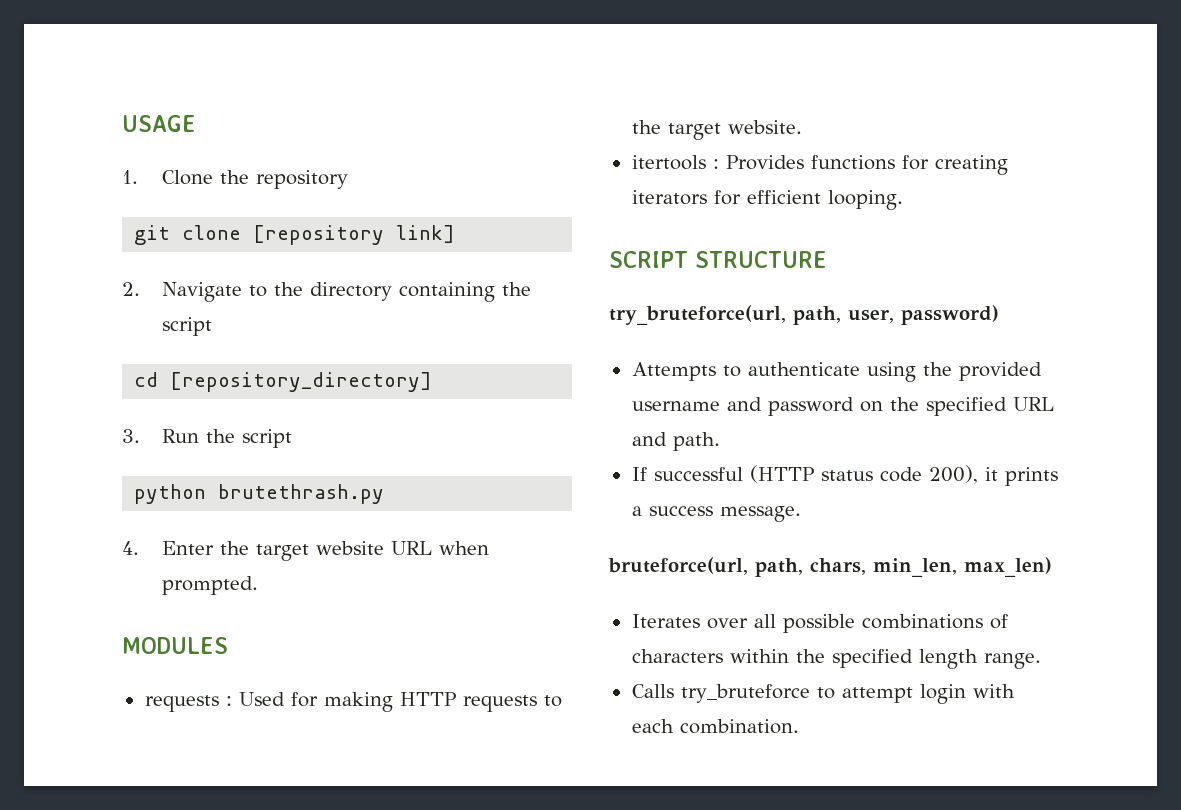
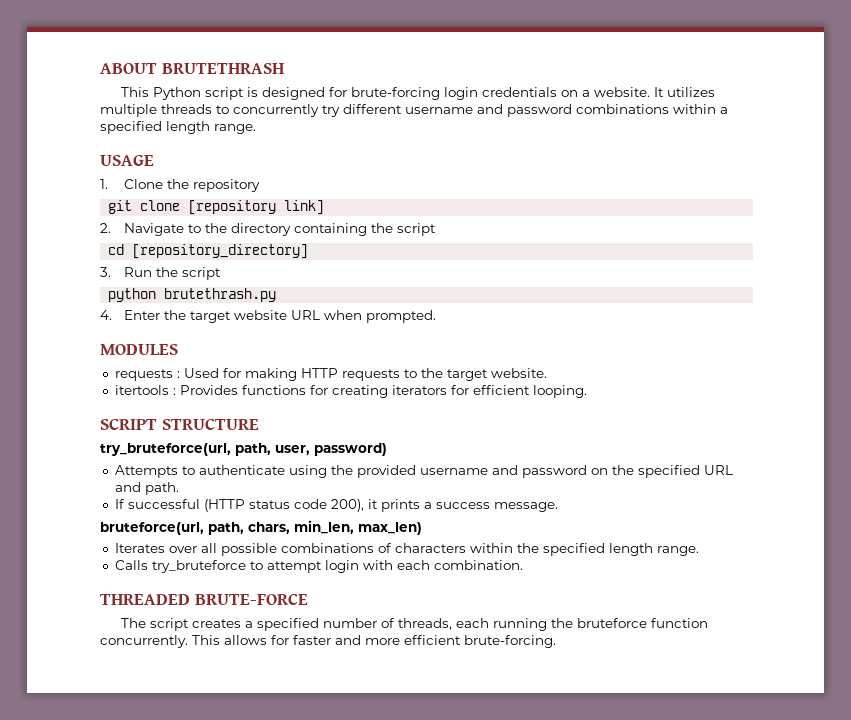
+ ABOUT BRUTETHRASH
+ This Python script is designed for brute-forcing login credentials on a website. It utilizes multiple threads to concurrently try different username and password combinations within a specified length range.
+ THREADED BRUTE-FORCE
+ The script creates a specified number of threads, each running the bruteforce function concurrently. This allows for faster and more efficient brute-forcing.

